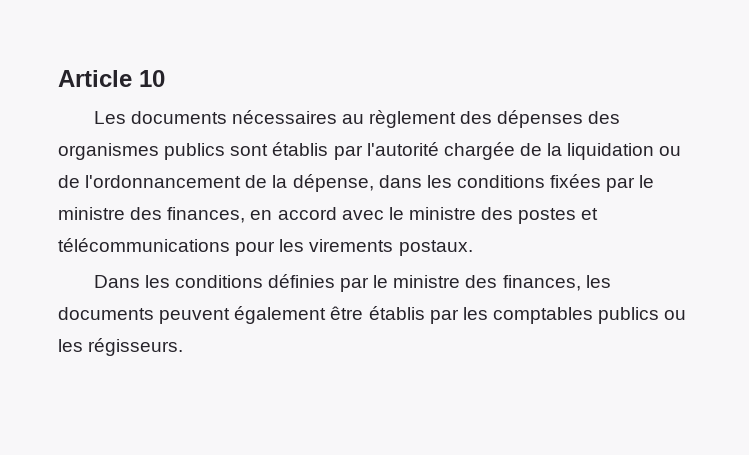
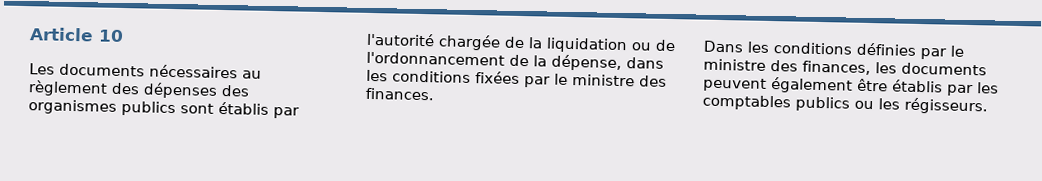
- Les documents nécessaires au règlement des dépenses des organismes publics sont établis par l'autorité chargée de la liquidation ou de l'ordonnancement de la dépense, dans les conditions fixées par le ministre des finances, en accord avec le ministre des postes et télécommunications pour les virements postaux.
+ Les documents nécessaires au règlement des dépenses des organismes publics sont établis par l'autorité chargée de la liquidation ou de l'ordonnancement de la dépense, dans les conditions fixées par le ministre des finances.

